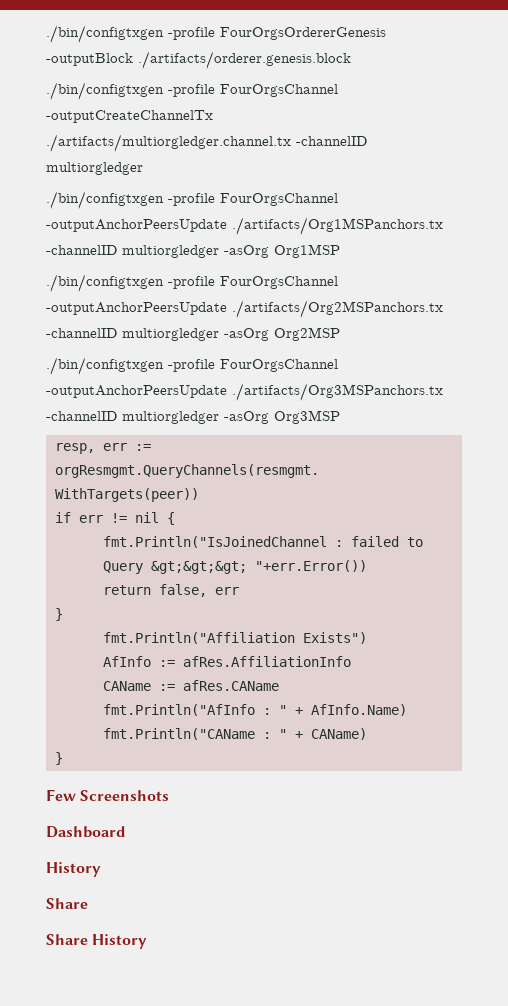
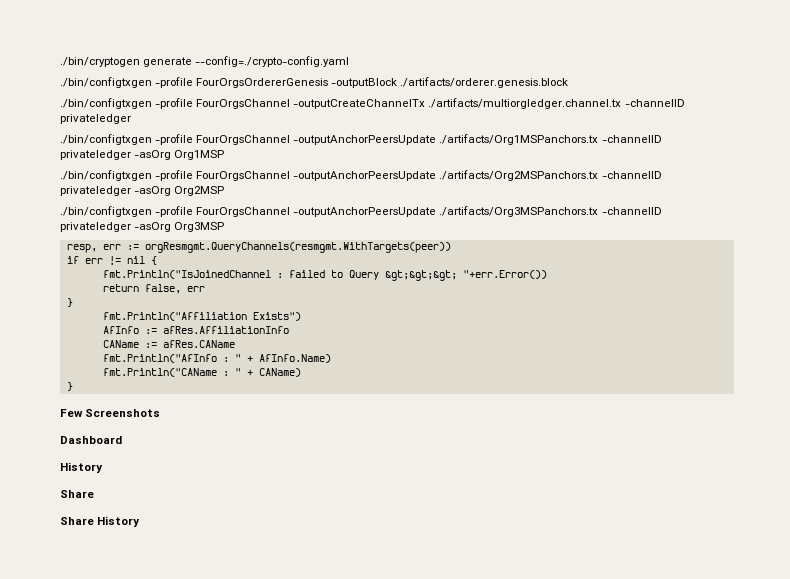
+ ./bin/cryptogen generate --config=./crypto-config.yaml
- ./bin/configtxgen -profile FourOrgsChannel -outputCreateChannelTx ./artifacts/multiorgledger.channel.tx -channelID multiorgledger
+ ./bin/configtxgen -profile FourOrgsChannel -outputCreateChannelTx ./artifacts/multiorgledger.channel.tx -channelID privateledger
- ./bin/configtxgen -profile FourOrgsChannel -outputAnchorPeersUpdate ./artifacts/Org1MSPanchors.tx -channelID multiorgledger -asOrg Org1MSP
+ ./bin/configtxgen -profile FourOrgsChannel -outputAnchorPeersUpdate ./artifacts/Org1MSPanchors.tx -channelID privateledger -asOrg Org1MSP
- ./bin/configtxgen -profile FourOrgsChannel -outputAnchorPeersUpdate ./artifacts/Org2MSPanchors.tx -channelID multiorgledger -asOrg Org2MSP
+ ./bin/configtxgen -profile FourOrgsChannel -outputAnchorPeersUpdate ./artifacts/Org2MSPanchors.tx -channelID privateledger -asOrg Org2MSP
- ./bin/configtxgen -profile FourOrgsChannel -outputAnchorPeersUpdate ./artifacts/Org3MSPanchors.tx -channelID multiorgledger -asOrg Org3MSP
+ ./bin/configtxgen -profile FourOrgsChannel -outputAnchorPeersUpdate ./artifacts/Org3MSPanchors.tx -channelID privateledger -asOrg Org3MSP

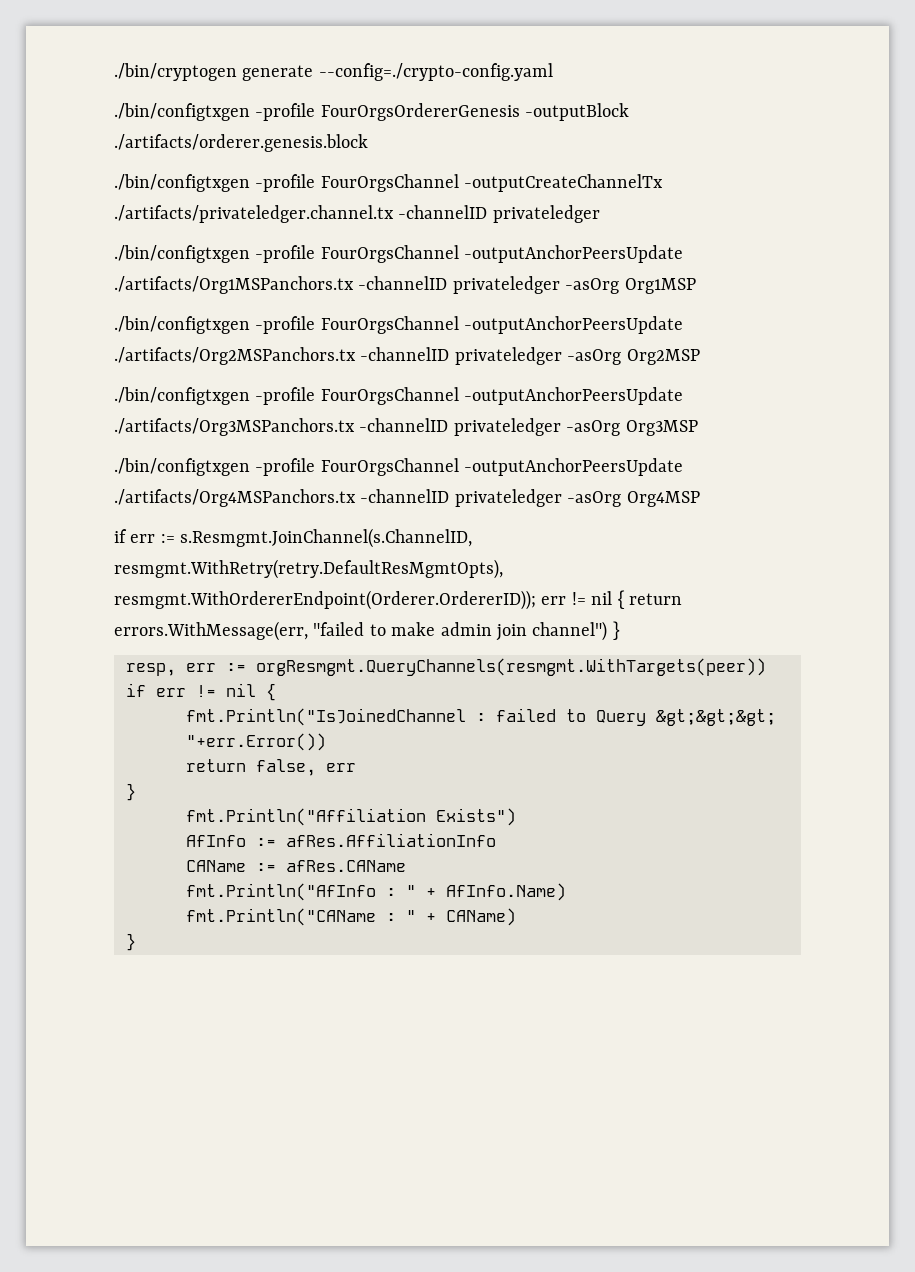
- ./bin/configtxgen -profile FourOrgsChannel -outputCreateChannelTx ./artifacts/multiorgledger.channel.tx -channelID privateledger
+ ./bin/configtxgen -profile FourOrgsChannel -outputCreateChannelTx ./artifacts/privateledger.channel.tx -channelID privateledger
+ ./bin/configtxgen -profile FourOrgsChannel -outputAnchorPeersUpdate ./artifacts/Org4MSPanchors.tx -channelID privateledger -asOrg Org4MSP
+ if err := s.Resmgmt.JoinChannel(s.ChannelID, resmgmt.WithRetry(retry.DefaultResMgmtOpts), resmgmt.WithOrdererEndpoint(Orderer.OrdererID)); err != nil { return errors.WithMessage(err, "failed to make admin join channel") }
- Few Screenshots
- Dashboard
- History
- Share
- Share History

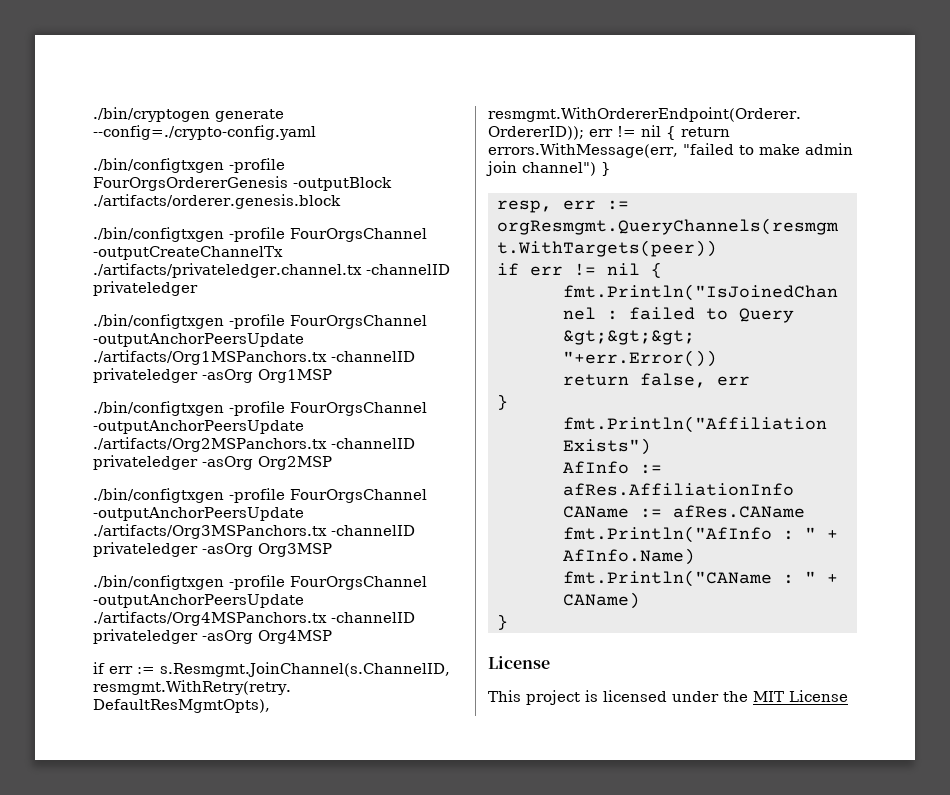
  fmt.Println("CAName : " + CAName)
  }
+ License
+ This project is licensed under the MIT License

